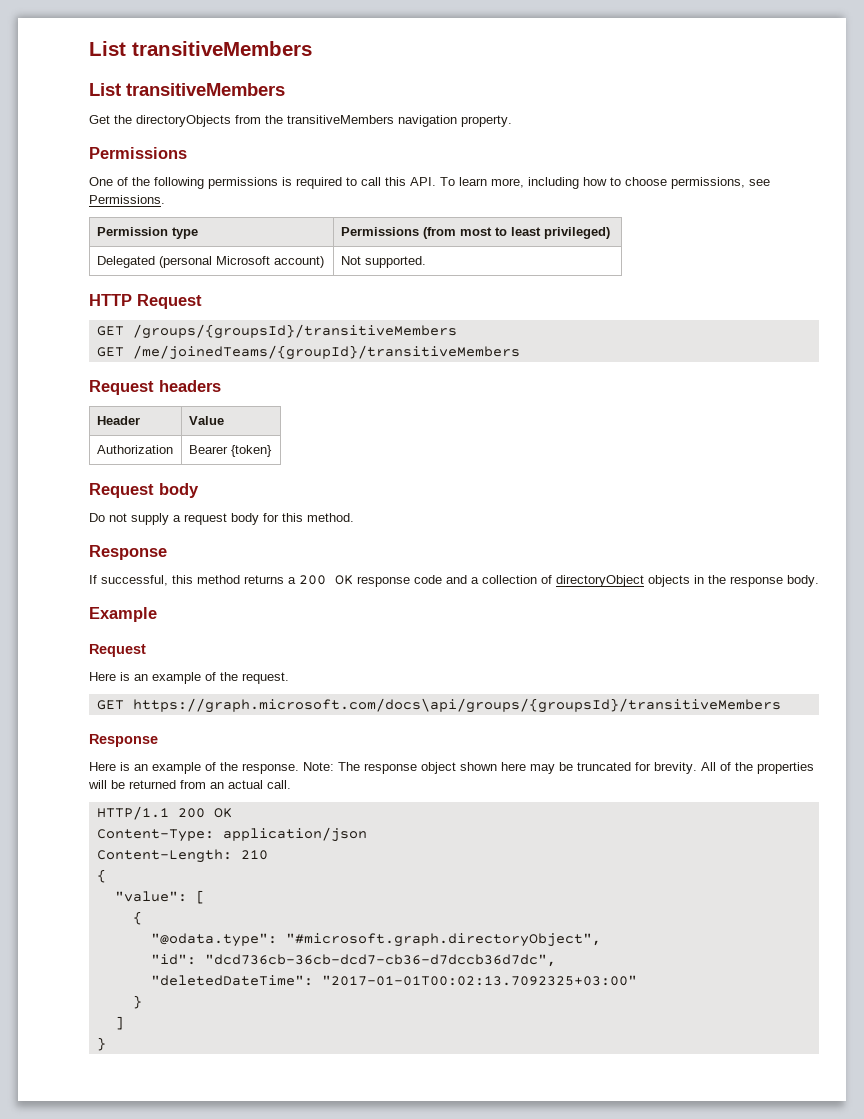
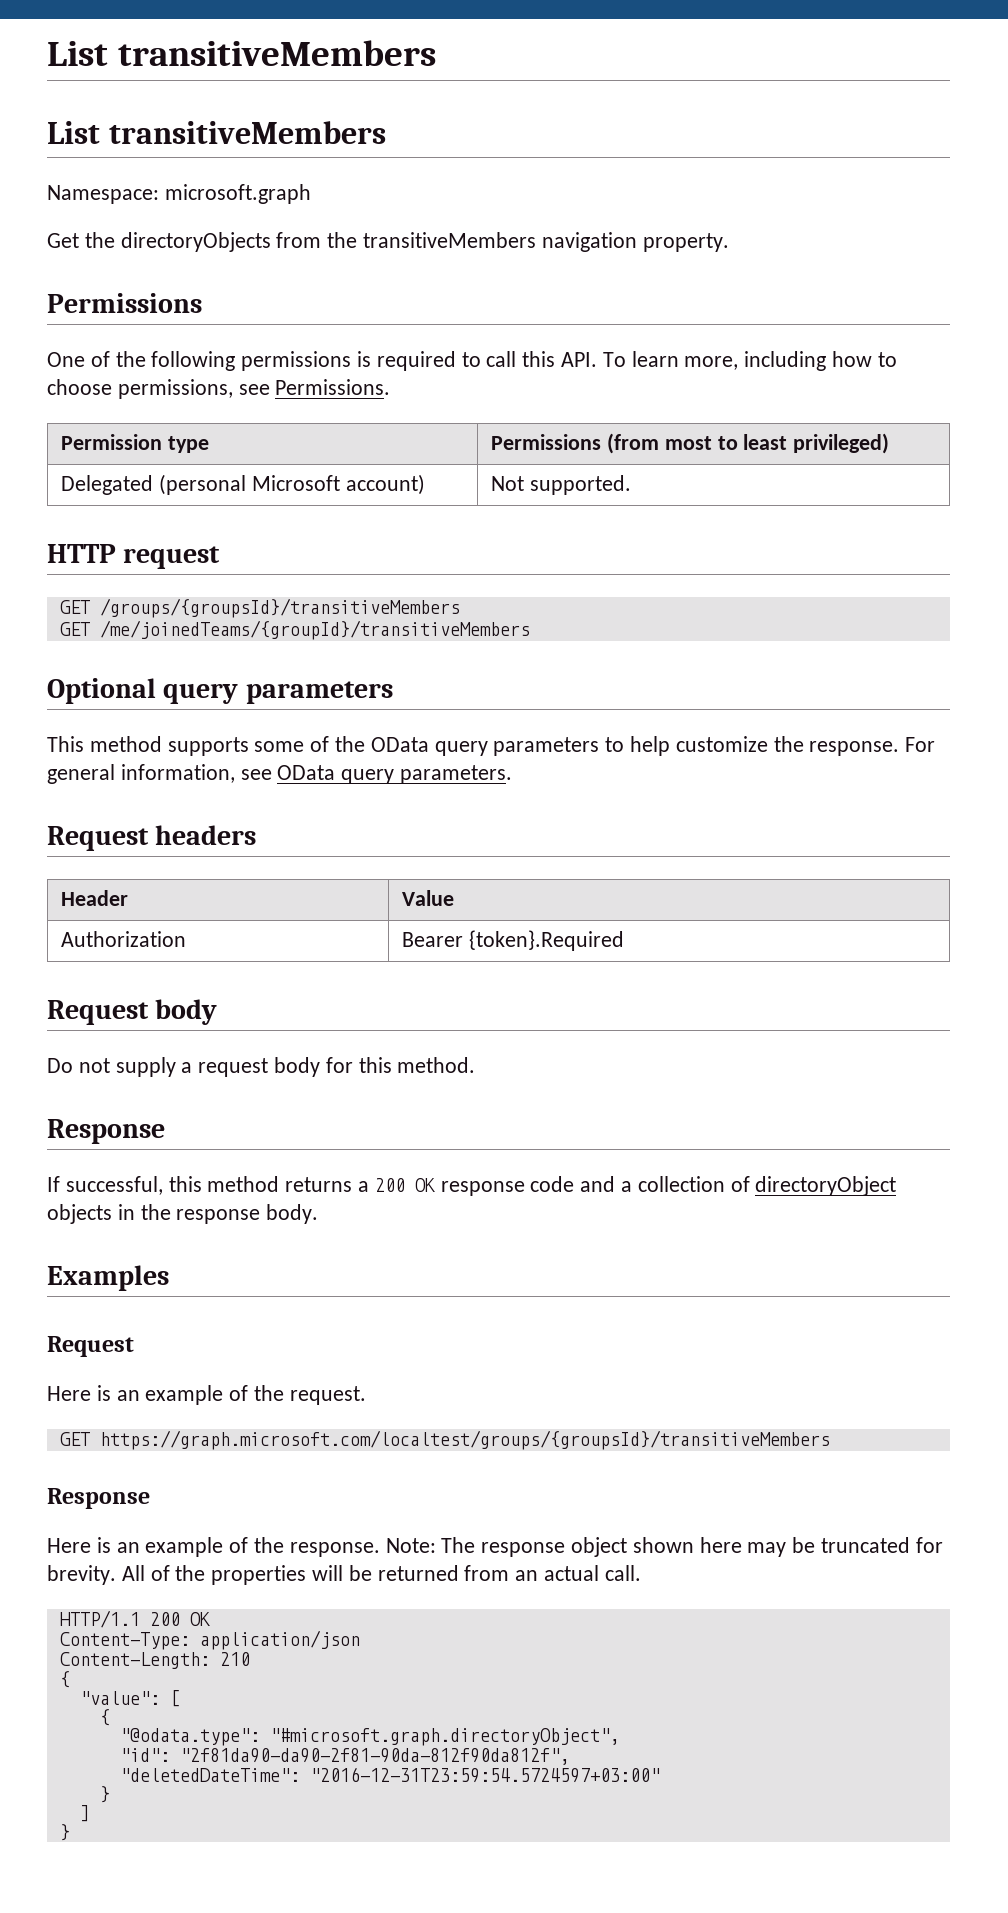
+ Namespace: microsoft.graph
- HTTP Request
+ HTTP request
+ Optional query parameters
+ This method supports some of the OData query parameters to help customize the response. For general information, see OData query parameters.
- Authorization | Bearer {token}
+ Authorization | Bearer {token}.Required
- Example
+ Examples
- GET https://graph.microsoft.com/docs\api/groups/{groupsId}/transitiveMembers
+ GET https://graph.microsoft.com/localtest/groups/{groupsId}/transitiveMembers
- "id": "dcd736cb-36cb-dcd7-cb36-d7dccb36d7dc",
+ "id": "2f81da90-da90-2f81-90da-812f90da812f",
- "deletedDateTime": "2017-01-01T00:02:13.7092325+03:00"
+ "deletedDateTime": "2016-12-31T23:59:54.5724597+03:00"

